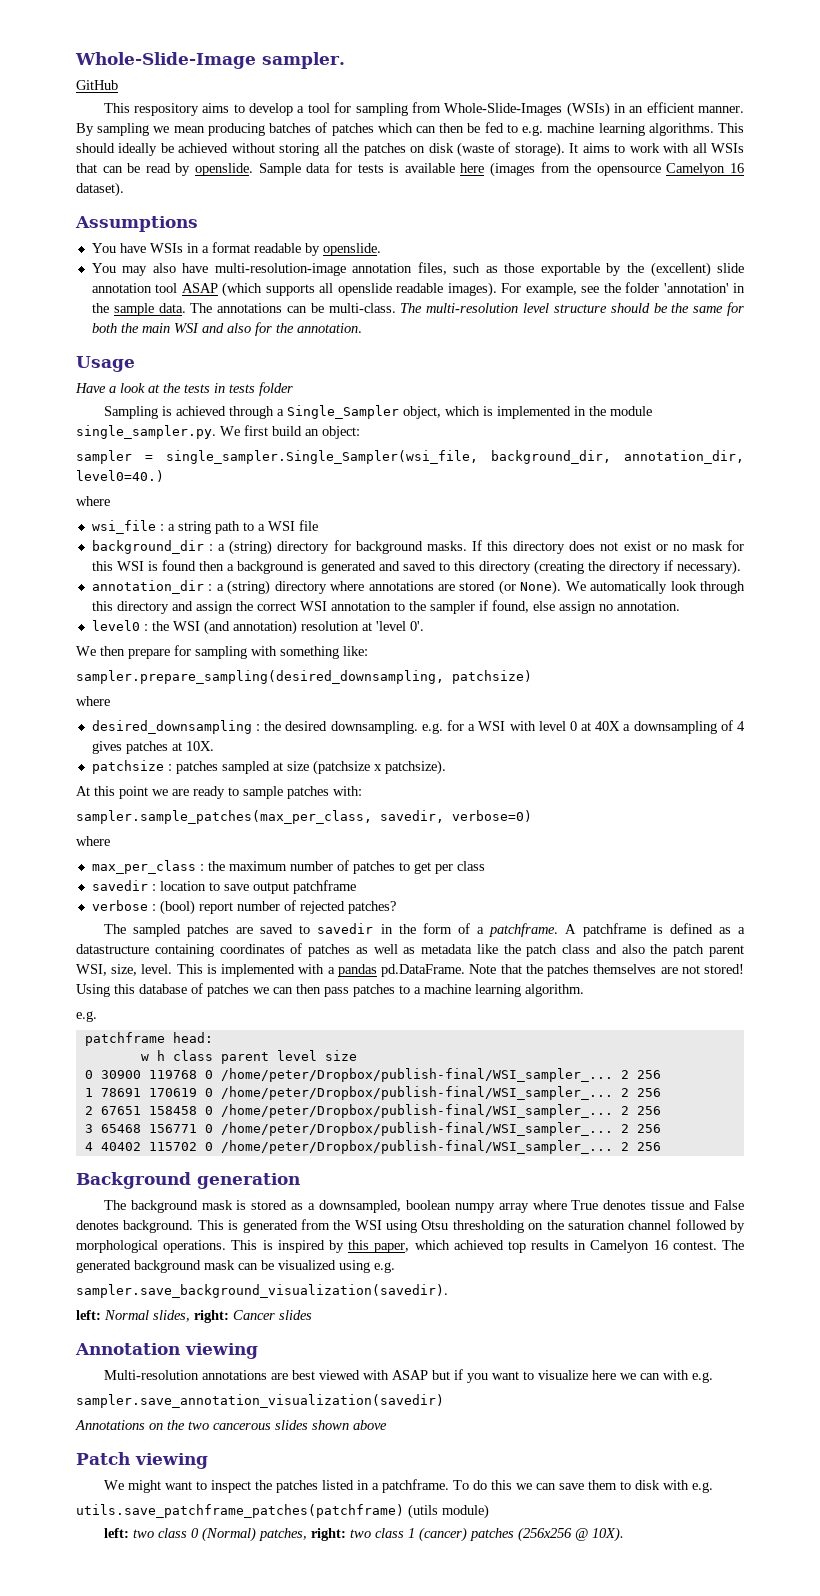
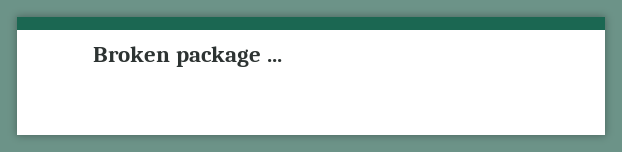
- Whole-Slide-Image sampler.
- GitHub
- This respository aims to develop a tool for sampling from Whole-Slide-Images (WSIs) in an efficient manner. By sampling we mean producing batches of patches which can then be fed to e.g. machine learning algorithms. This should ideally be achieved without storing all the patches on disk (waste of storage). It aims to work with all WSIs that can be read by openslide. Sample data for tests is available here (images from the opensource Camelyon 16 dataset).
- Assumptions
- You have WSIs in a format readable by openslide.
- You may also have multi-resolution-image annotation files, such as those exportable by the (excellent) slide annotation tool ASAP (which supports all openslide readable images). For example, see the folder 'annotation' in the sample data. The annotations can be multi-class. The multi-resolution level structure should be the same for both the main WSI and also for the annotation.
- Usage
- Have a look at the tests in tests folder
- Sampling is achieved through a Single_Sampler object, which is implemented in the module single_sampler.py. We first build an object:
- sampler = single_sampler.Single_Sampler(wsi_file, background_dir, annotation_dir, level0=40.)
- where
- wsi_file : a string path to a WSI file
- background_dir : a (string) directory for background masks. If this directory does not exist or no mask for this WSI is found then a background is generated and saved to this directory (creating the directory if necessary).
- annotation_dir : a (string) directory where annotations are stored (or None). We automatically look through this directory and assign the correct WSI annotation to the sampler if found, else assign no annotation.
- level0 : the WSI (and annotation) resolution at 'level 0'.
- We then prepare for sampling with something like:
- sampler.prepare_sampling(desired_downsampling, patchsize)
- where
- desired_downsampling : the desired downsampling. e.g. for a WSI with level 0 at 40X a downsampling of 4 gives patches at 10X.
- patchsize : patches sampled at size (patchsize x patchsize).
- At this point we are ready to sample patches with:
- sampler.sample_patches(max_per_class, savedir, verbose=0)
- where
- max_per_class : the maximum number of patches to get per class
- savedir : location to save output patchframe
- verbose : (bool) report number of rejected patches?
- The sampled patches are saved to savedir in the form of a patchframe. A patchframe is defined as a datastructure containing coordinates of patches as well as metadata like the patch class and also the patch parent WSI, size, level. This is implemented with a pandas pd.DataFrame. Note that the patches themselves are not stored! Using this database of patches we can then pass patches to a machine learning algorithm.
- e.g.
- patchframe head:
- w h class parent level size
- 0 30900 119768 0 /home/peter/Dropbox/publish-final/WSI_sampler_... 2 256
- 1 78691 170619 0 /home/peter/Dropbox/publish-final/WSI_sampler_... 2 256
- 2 67651 158458 0 /home/peter/Dropbox/publish-final/WSI_sampler_... 2 256
- 3 65468 156771 0 /home/peter/Dropbox/publish-final/WSI_sampler_... 2 256
- 4 40402 115702 0 /home/peter/Dropbox/publish-final/WSI_sampler_... 2 256
- Background generation
- The background mask is stored as a downsampled, boolean numpy array where True denotes tissue and False denotes background. This is generated from the WSI using Otsu thresholding on the saturation channel followed by morphological operations. This is inspired by this paper, which achieved top results in Camelyon 16 contest. The generated background mask can be visualized using e.g.
- sampler.save_background_visualization(savedir).
- left: Normal slides, right: Cancer slides
- Annotation viewing
- Multi-resolution annotations are best viewed with ASAP but if you want to visualize here we can with e.g.
- sampler.save_annotation_visualization(savedir)
- Annotations on the two cancerous slides shown above
- Patch viewing
- We might want to inspect the patches listed in a patchframe. To do this we can save them to disk with e.g.
- utils.save_patchframe_patches(patchframe) (utils module)
- left: two class 0 (Normal) patches, right: two class 1 (cancer) patches (256x256 @ 10X).
+ Broken package ...

